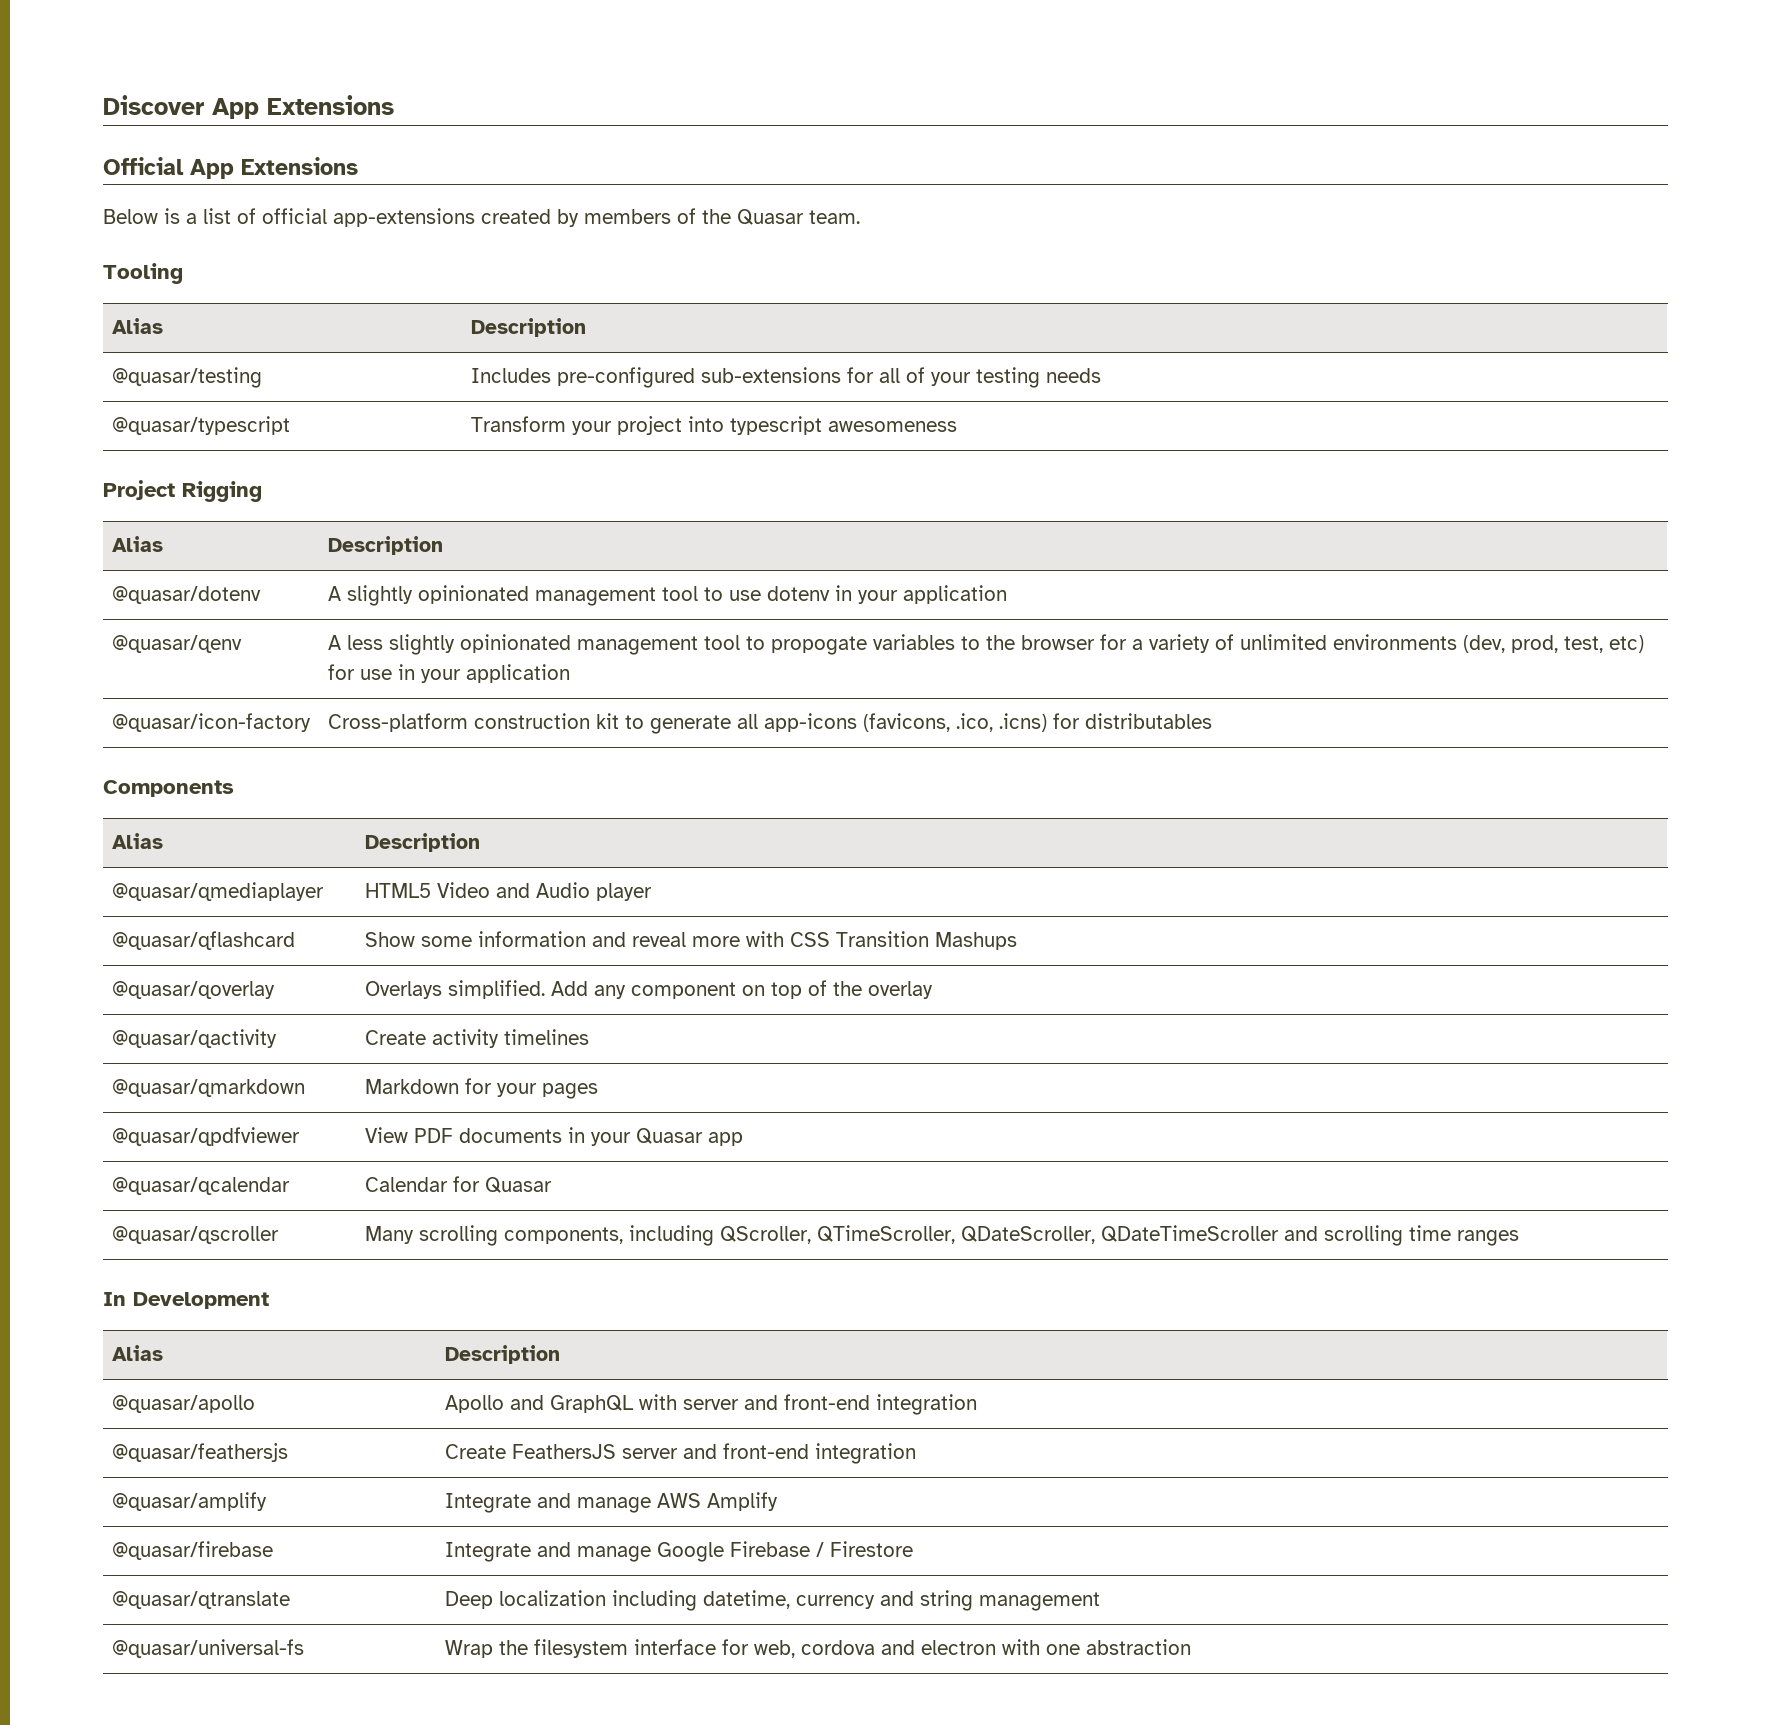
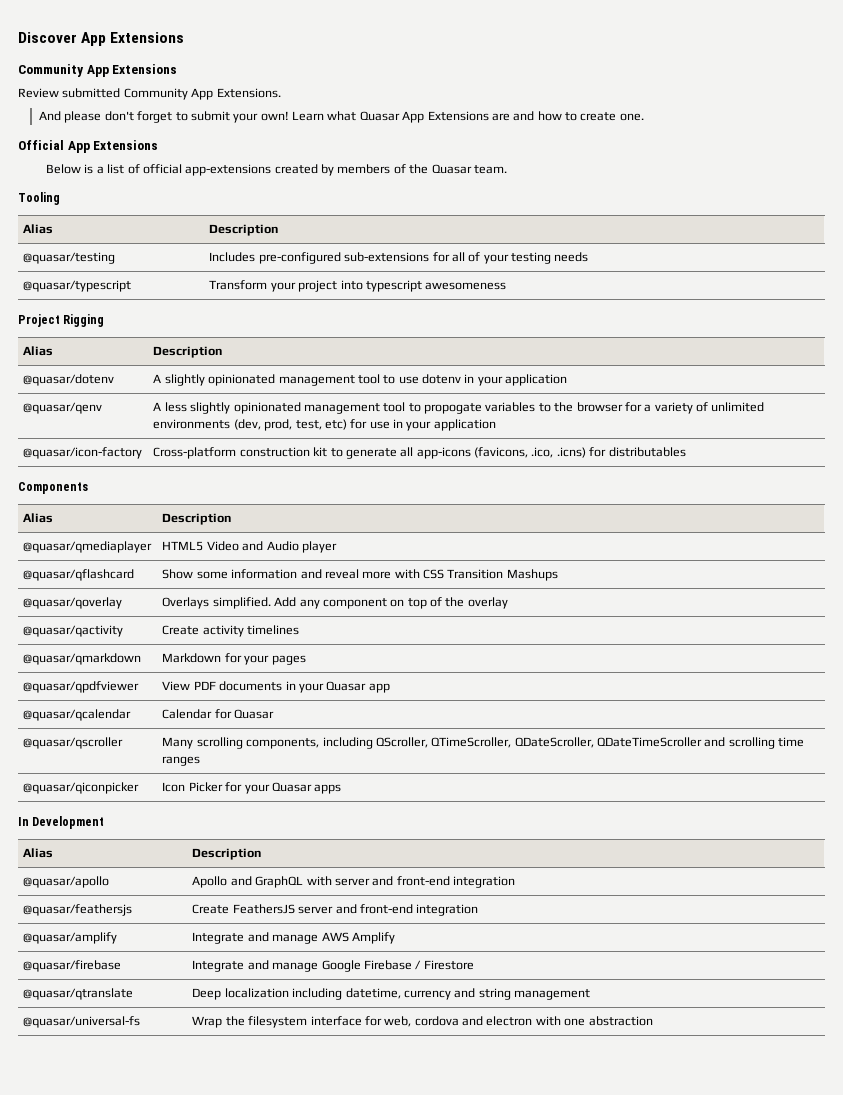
+ Community App Extensions
+ Review submitted Community App Extensions.
+ And please don't forget to submit your own! Learn what Quasar App Extensions are and how to create one.
+ @quasar/qiconpicker | Icon Picker for your Quasar apps

